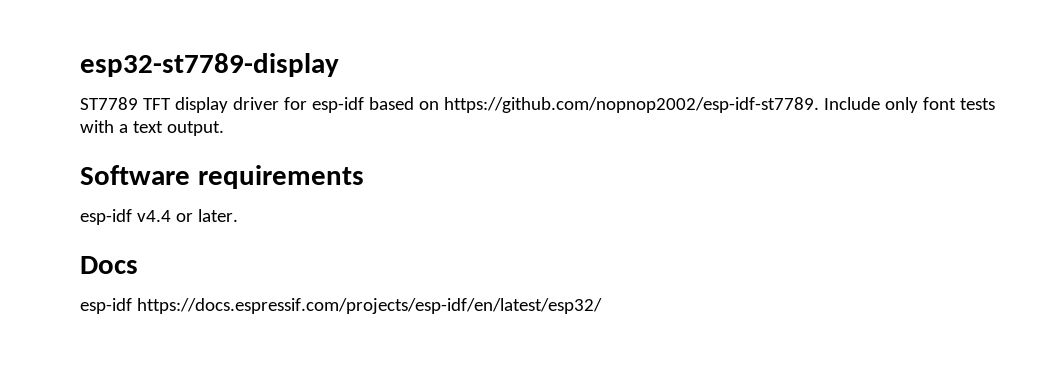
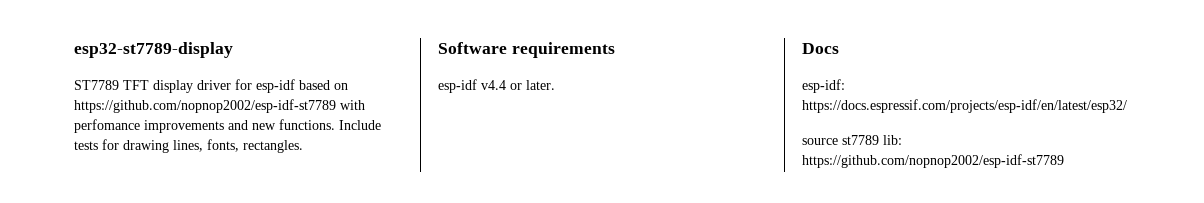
- ST7789 TFT display driver for esp-idf based on https://github.com/nopnop2002/esp-idf-st7789. Include only font tests with a text output.
+ ST7789 TFT display driver for esp-idf based on https://github.com/nopnop2002/esp-idf-st7789 with perfomance improvements and new functions. Include tests for drawing lines, fonts, rectangles.
- esp-idf https://docs.espressif.com/projects/esp-idf/en/latest/esp32/
+ esp-idf: https://docs.espressif.com/projects/esp-idf/en/latest/esp32/
+ source st7789 lib: https://github.com/nopnop2002/esp-idf-st7789

